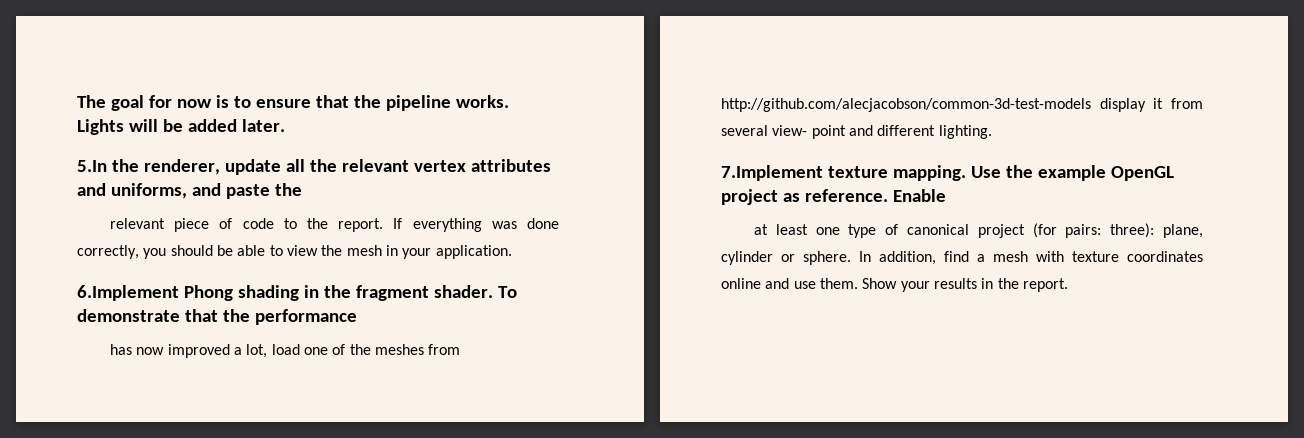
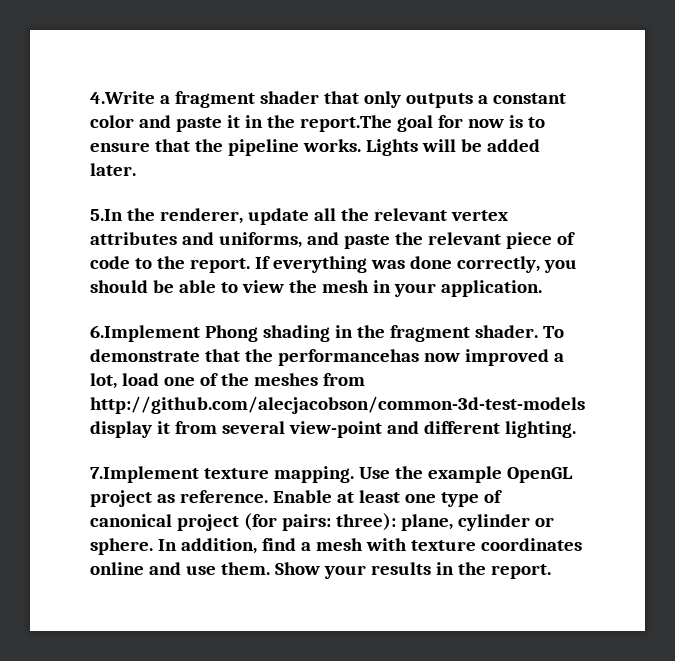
- The goal for now is to ensure that the pipeline works.
+ 4.Write a fragment shader that only outputs a constant color and paste it in the report.The goal for now is to ensure that the pipeline works.
- 5.In the renderer, update all the relevant vertex attributes and uniforms, and paste the
- relevant piece of code to the report.
+ 5.In the renderer, update all the relevant vertex attributes and uniforms, and paste the relevant piece of code to the report.
- To demonstrate that the performance
- has now improved a lot, load one of the meshes from http://github.com/alecjacobson/common-3d-test-models display it from several view- point and different lighting.
+ To demonstrate that the performancehas now improved a lot, load one of the meshes from http://github.com/alecjacobson/common-3d-test-models display it from several view-point and different lighting.
- Enable
- at least one type of canonical project (for pairs: three): plane, cylinder or sphere.
+ Enable at least one type of canonical project (for pairs: three): plane, cylinder or sphere.

